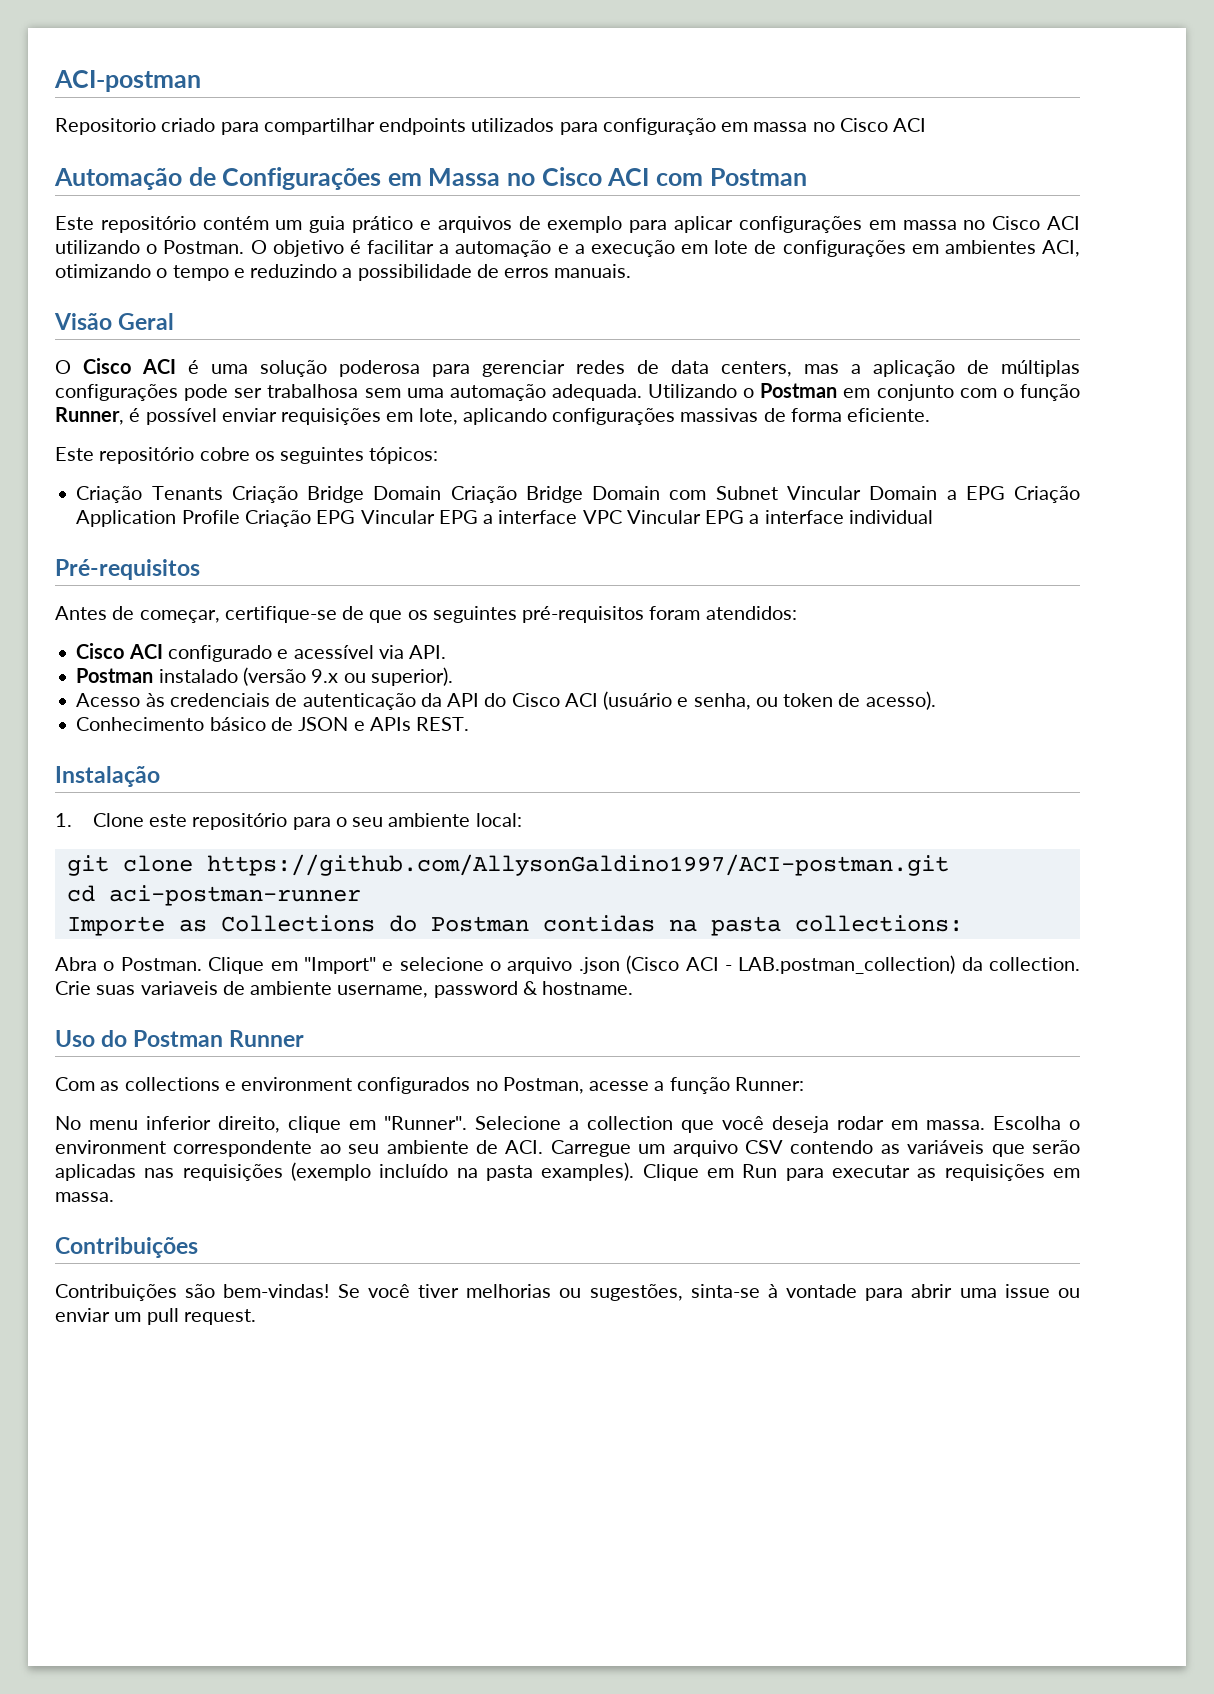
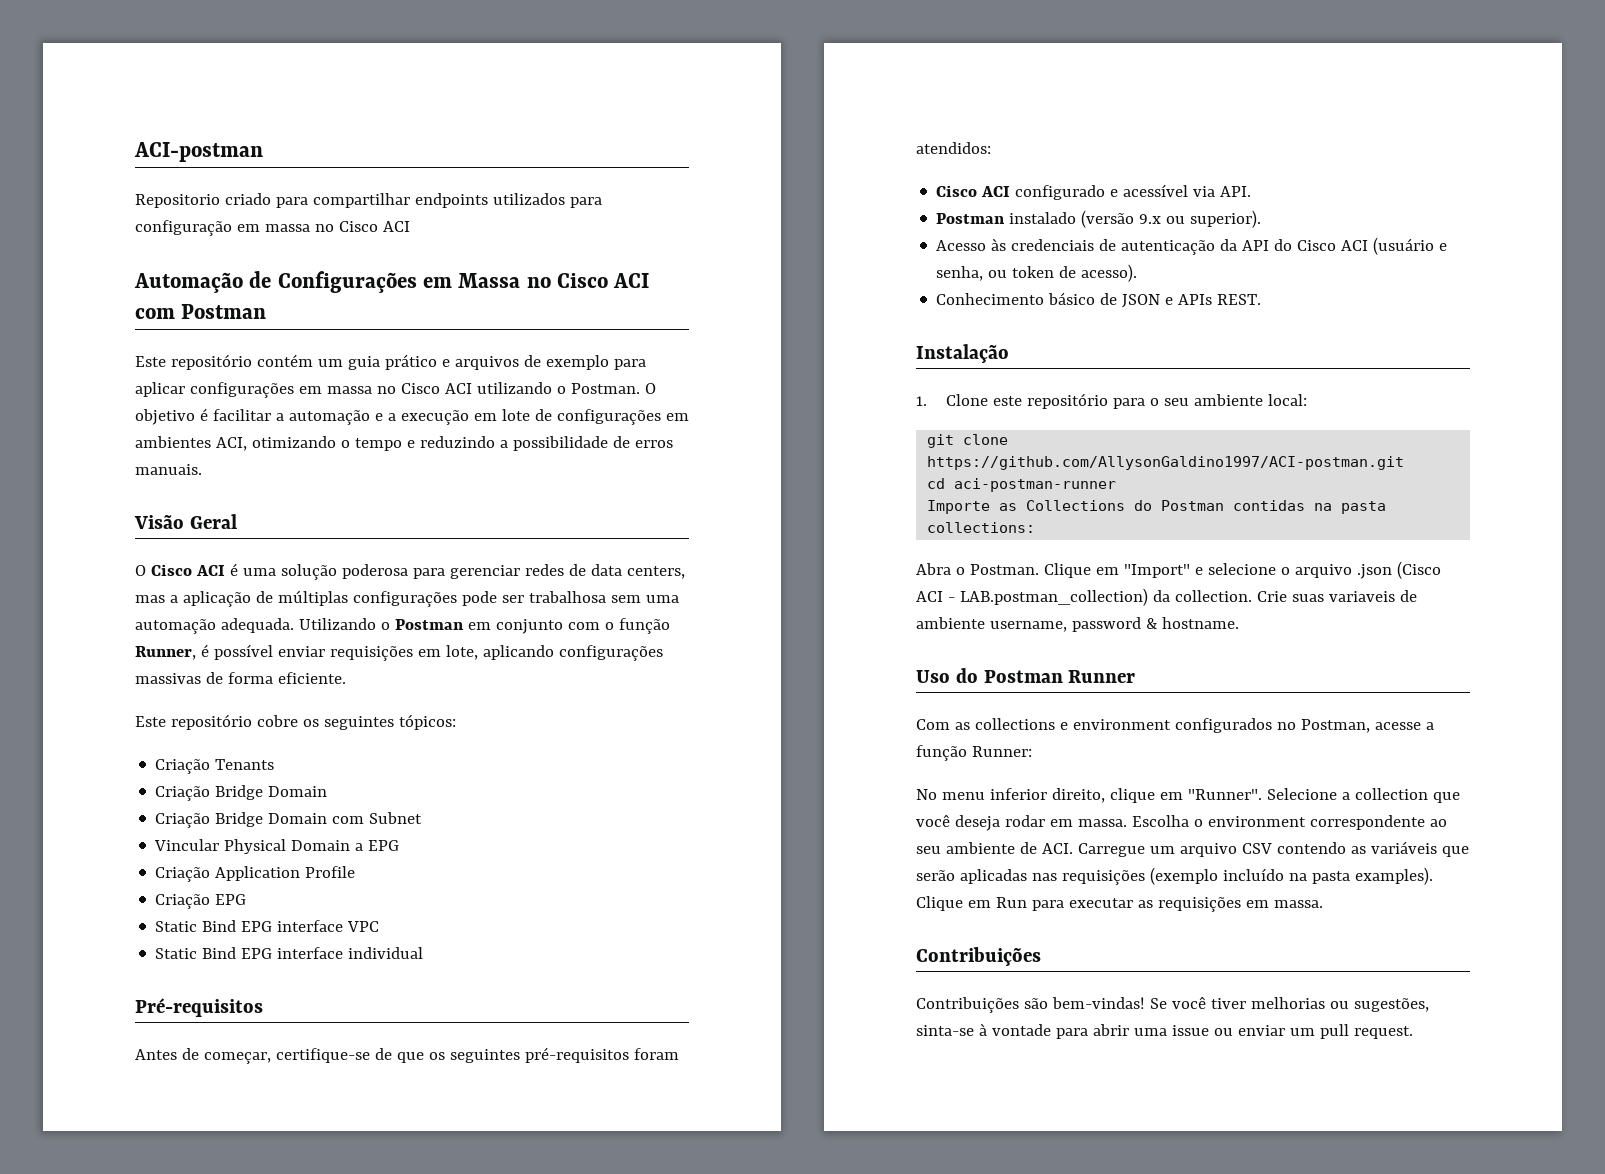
- Criação Tenants Criação Bridge Domain Criação Bridge Domain com Subnet Vincular Domain a EPG Criação Application Profile Criação EPG Vincular EPG a interface VPC Vincular EPG a interface individual
+ Criação Tenants
+ Criação Bridge Domain
+ Criação Bridge Domain com Subnet
+ Vincular Physical Domain a EPG
+ Criação Application Profile
+ Criação EPG
+ Static Bind EPG interface VPC
+ Static Bind EPG interface individual

